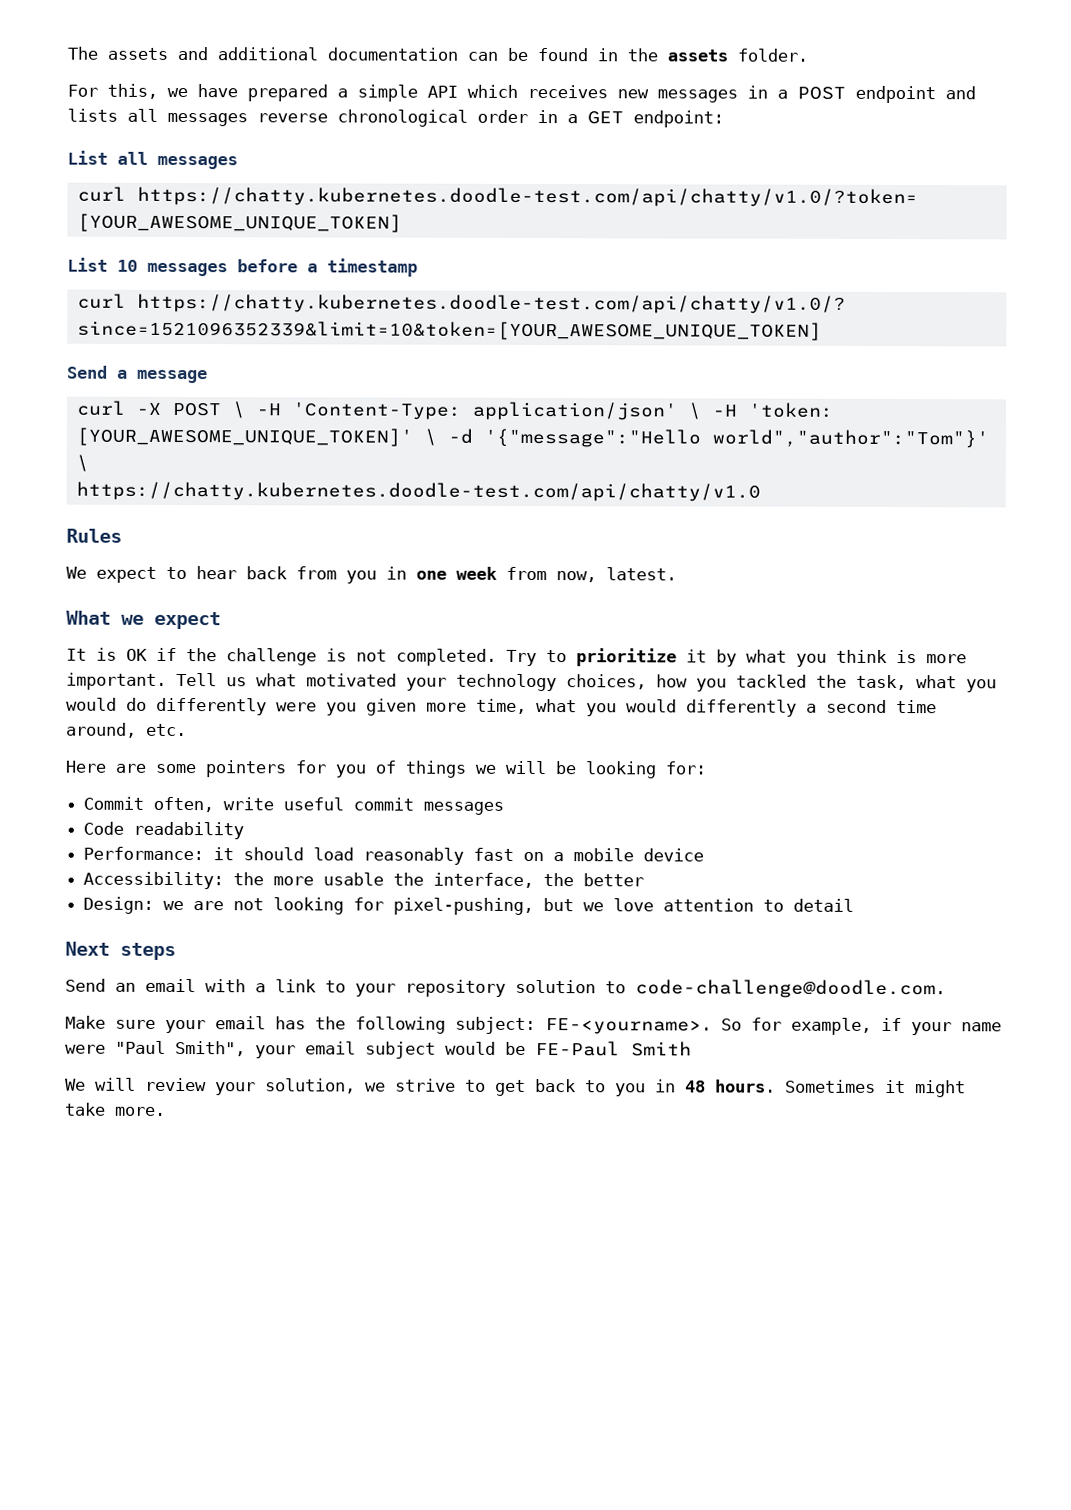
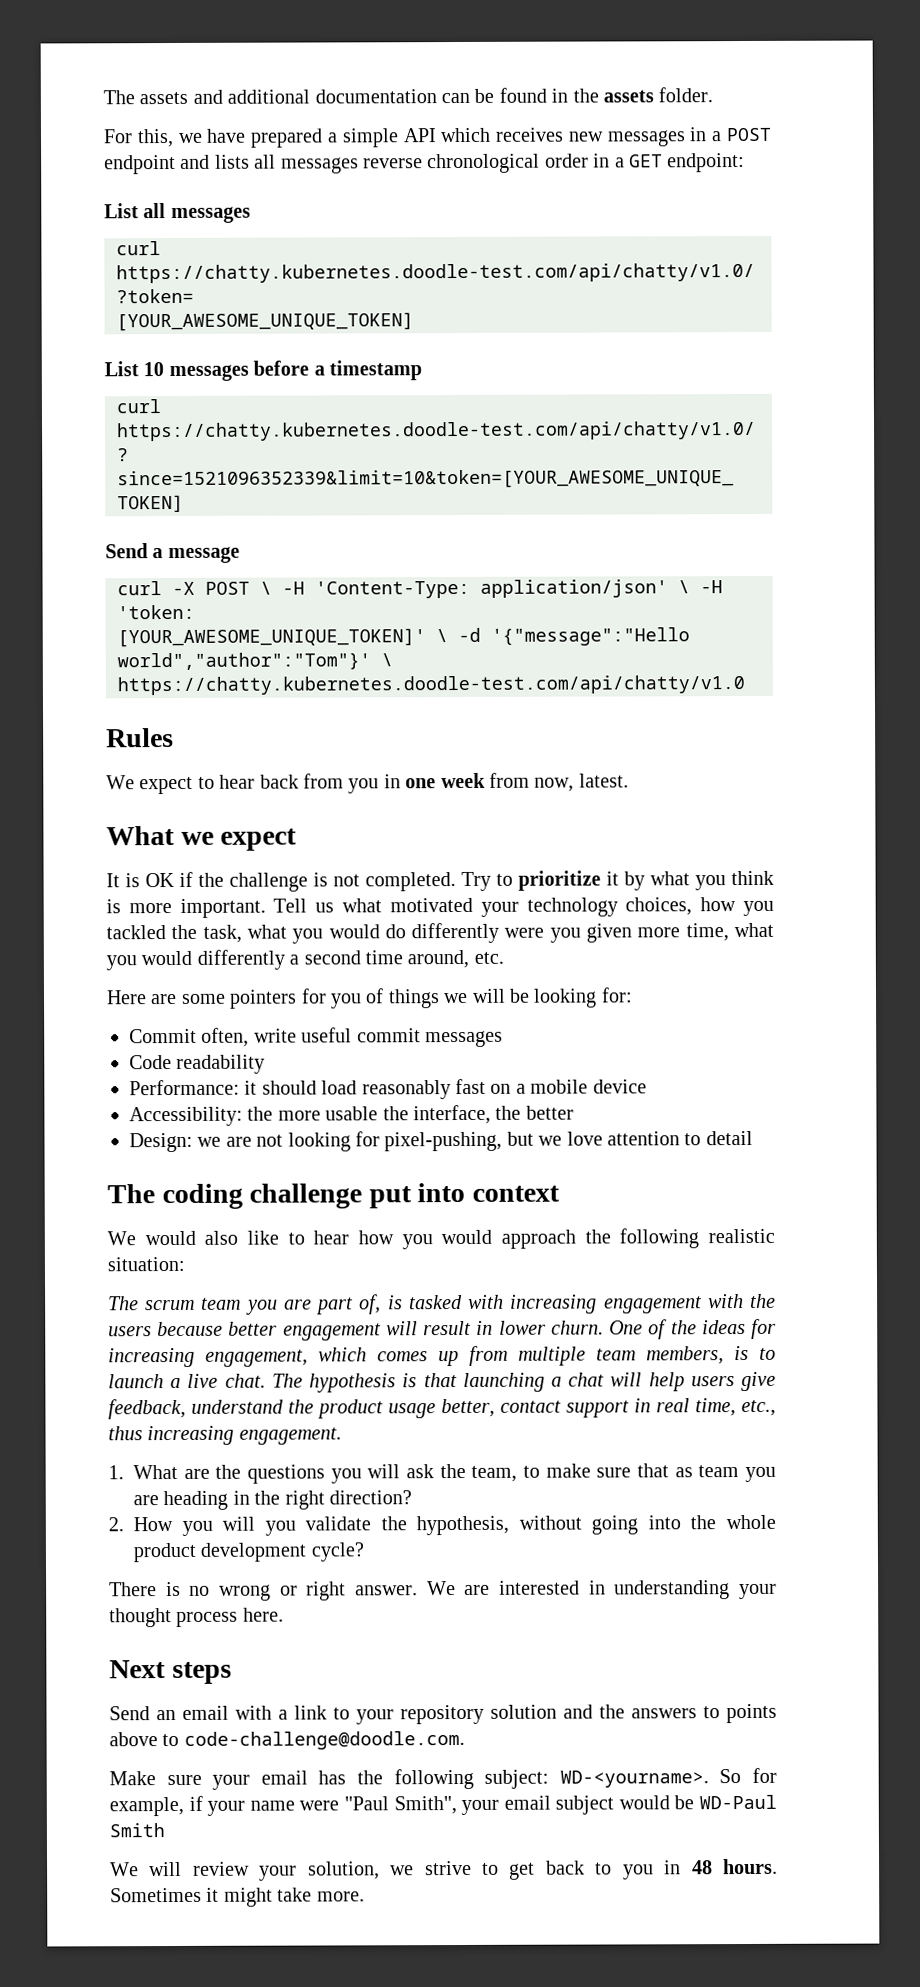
+ The coding challenge put into context
+ We would also like to hear how you would approach the following realistic situation:
+ The scrum team you are part of, is tasked with increasing engagement with the users because better engagement will result in lower churn. One of the ideas for increasing engagement, which comes up from multiple team members, is to launch a live chat. The hypothesis is that launching a chat will help users give feedback, understand the product usage better, contact support in real time, etc., thus increasing engagement.
+ 1. What are the questions you will ask the team, to make sure that as team you are heading in the right direction?
+ 2. How you will you validate the hypothesis, without going into the whole product development cycle?
+ There is no wrong or right answer. We are interested in understanding your thought process here.
- Send an email with a link to your repository solution to code-challenge@doodle.com.
+ Send an email with a link to your repository solution and the answers to points above to code-challenge@doodle.com.
- Make sure your email has the following subject: FE-<yourname>.
+ Make sure your email has the following subject: WD-<yourname>.
- So for example, if your name were "Paul Smith", your email subject would be FE-Paul Smith
+ So for example, if your name were "Paul Smith", your email subject would be WD-Paul Smith

